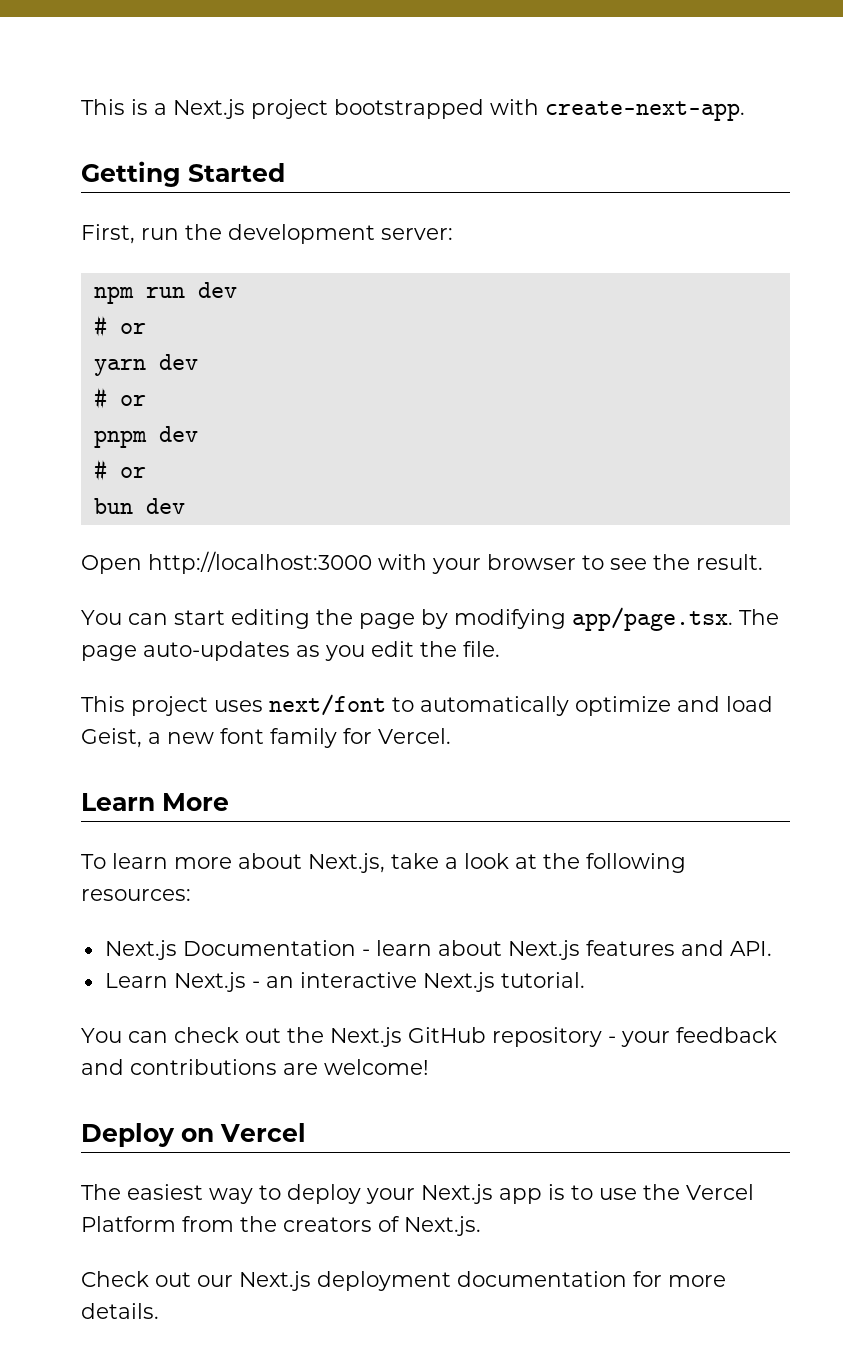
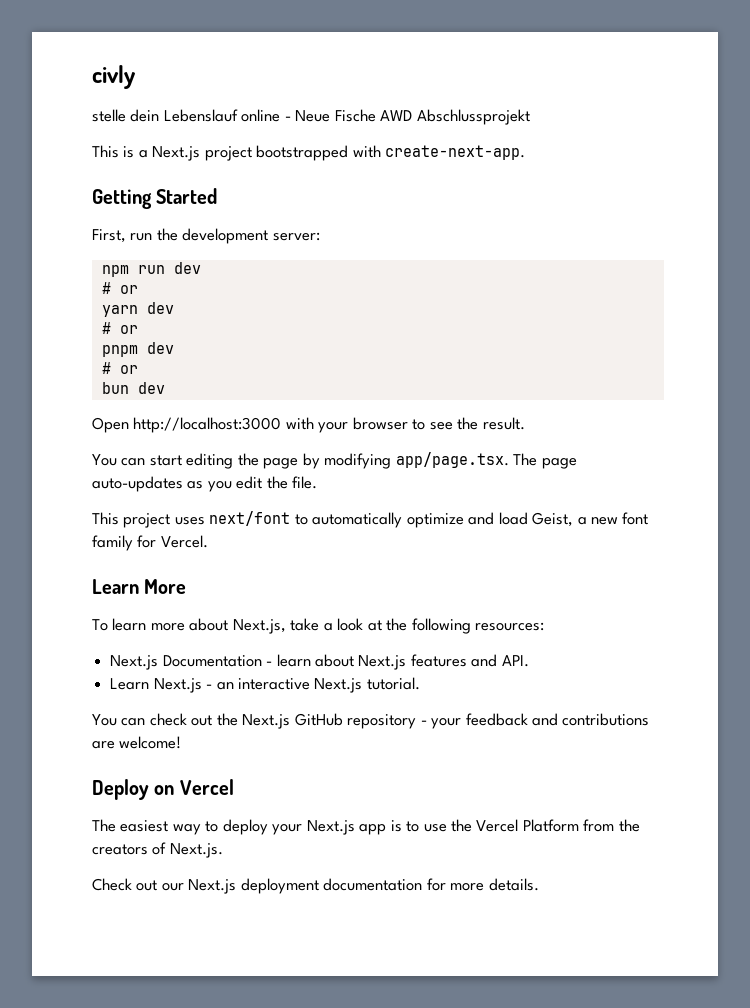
+ civly
+ stelle dein Lebenslauf online - Neue Fische AWD Abschlussprojekt

